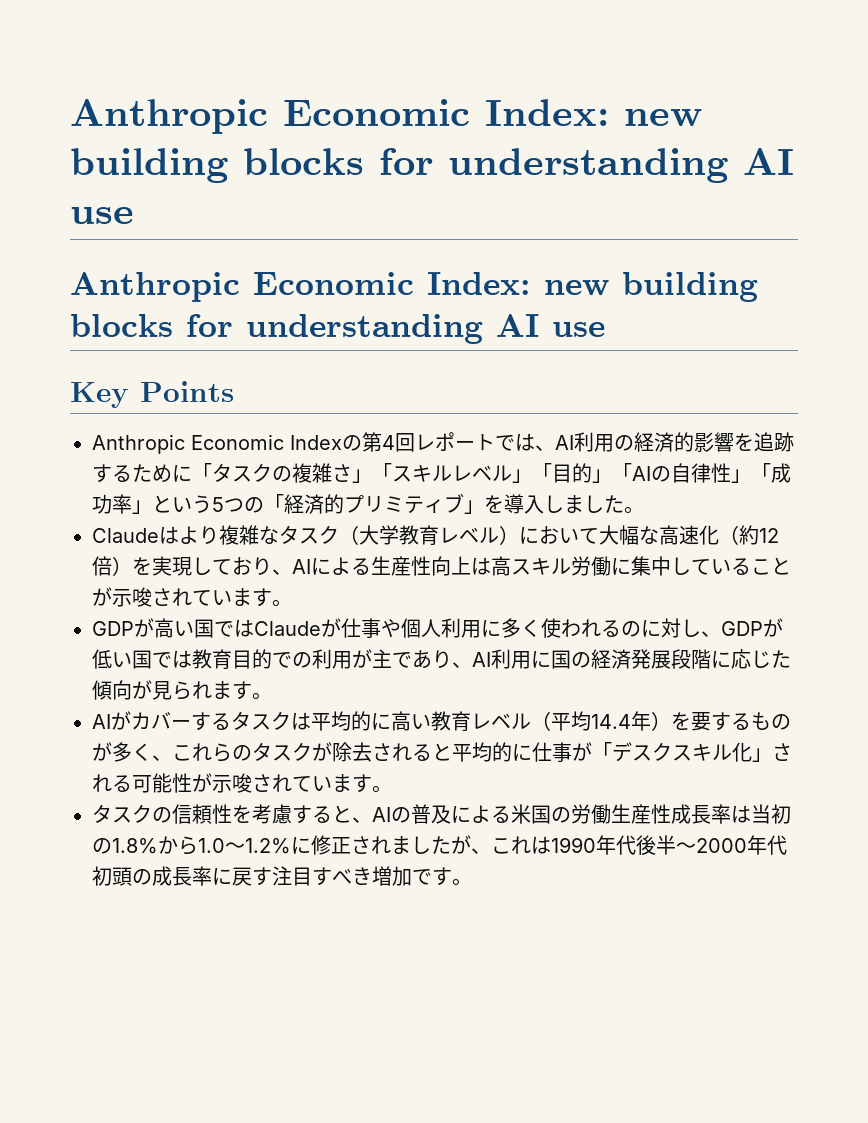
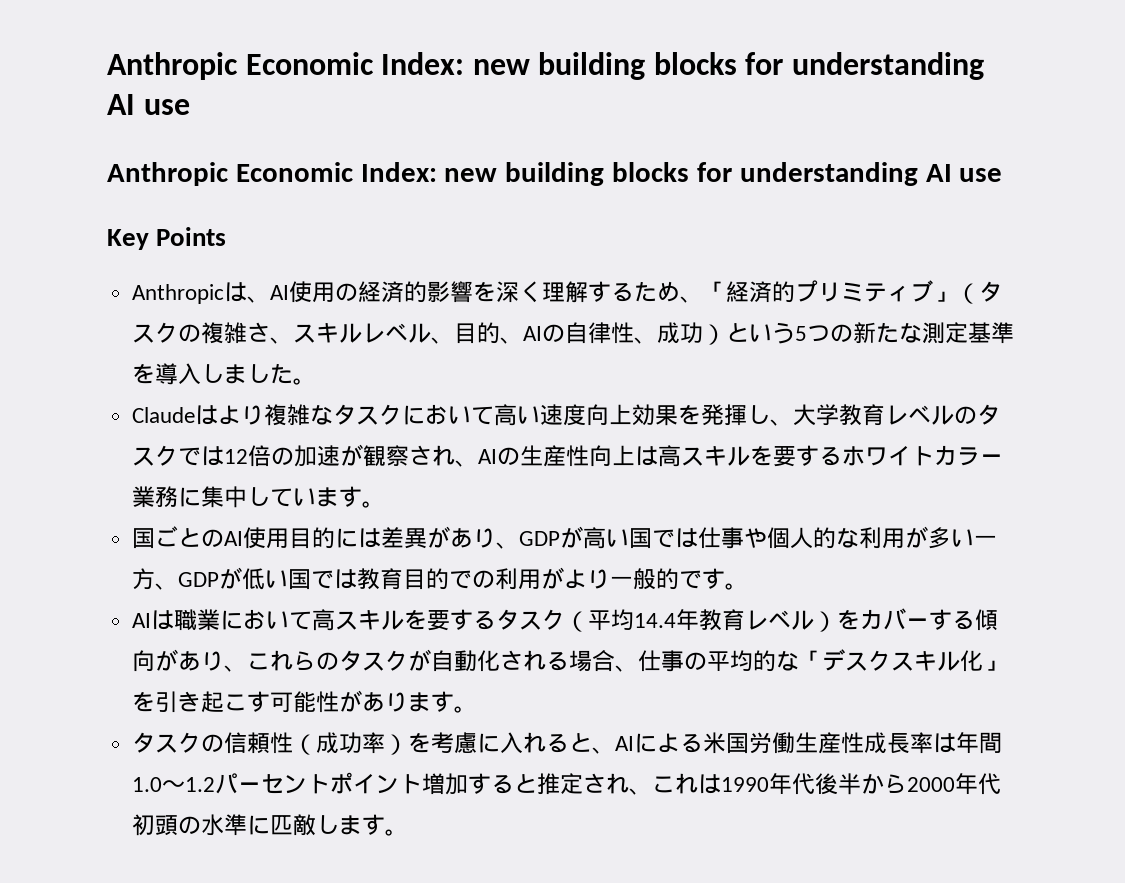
- Anthropic Economic Indexの第4回レポートでは、AI利用の経済的影響を追跡するために「タスクの複雑さ」「スキルレベル」「目的」「AIの自律性」「成功率」という5つの「経済的プリミティブ」を導入しました。
+ Anthropicは、AI使用の経済的影響を深く理解するため、「経済的プリミティブ」（タスクの複雑さ、スキルレベル、目的、AIの自律性、成功）という5つの新たな測定基準を導入しました。
- Claudeはより複雑なタスク（大学教育レベル）において大幅な高速化（約12倍）を実現しており、AIによる生産性向上は高スキル労働に集中していることが示唆されています。
- GDPが高い国ではClaudeが仕事や個人利用に多く使われるのに対し、GDPが低い国では教育目的での利用が主であり、AI利用に国の経済発展段階に応じた傾向が見られます。
- AIがカバーするタスクは平均的に高い教育レベル（平均14.4年）を要するものが多く、これらのタスクが除去されると平均的に仕事が「デスクスキル化」される可能性が示唆されています。
+ Claudeはより複雑なタスクにおいて高い速度向上効果を発揮し、大学教育レベルのタスクでは12倍の加速が観察され、AIの生産性向上は高スキルを要するホワイトカラー業務に集中しています。
+ 国ごとのAI使用目的には差異があり、GDPが高い国では仕事や個人的な利用が多い一方、GDPが低い国では教育目的での利用がより一般的です。
+ AIは職業において高スキルを要するタスク（平均14.4年教育レベル）をカバーする傾向があり、これらのタスクが自動化される場合、仕事の平均的な「デスクスキル化」を引き起こす可能性があります。
- タスクの信頼性を考慮すると、AIの普及による米国の労働生産性成長率は当初の1.8%から1.0〜1.2%に修正されましたが、これは1990年代後半〜2000年代初頭の成長率に戻す注目すべき増加です。
+ タスクの信頼性（成功率）を考慮に入れると、AIによる米国労働生産性成長率は年間1.0〜1.2パーセントポイント増加すると推定され、これは1990年代後半から2000年代初頭の水準に匹敵します。

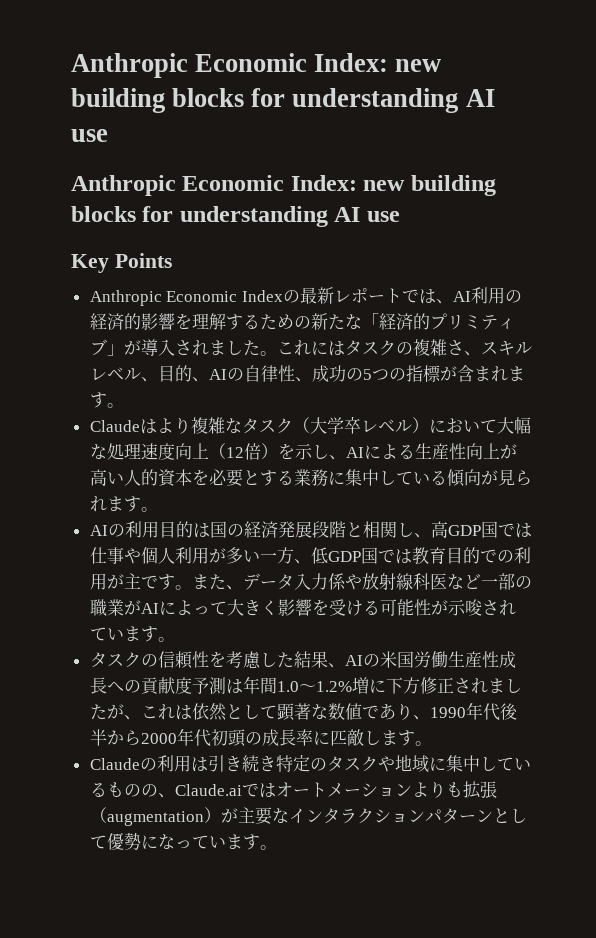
- Anthropicは、AI使用の経済的影響を深く理解するため、「経済的プリミティブ」（タスクの複雑さ、スキルレベル、目的、AIの自律性、成功）という5つの新たな測定基準を導入しました。
+ Anthropic Economic Indexの最新レポートでは、AI利用の経済的影響を理解するための新たな「経済的プリミティブ」が導入されました。これにはタスクの複雑さ、スキルレベル、目的、AIの自律性、成功の5つの指標が含まれます。
- Claudeはより複雑なタスクにおいて高い速度向上効果を発揮し、大学教育レベルのタスクでは12倍の加速が観察され、AIの生産性向上は高スキルを要するホワイトカラー業務に集中しています。
- 国ごとのAI使用目的には差異があり、GDPが高い国では仕事や個人的な利用が多い一方、GDPが低い国では教育目的での利用がより一般的です。
- AIは職業において高スキルを要するタスク（平均14.4年教育レベル）をカバーする傾向があり、これらのタスクが自動化される場合、仕事の平均的な「デスクスキル化」を引き起こす可能性があります。
+ Claudeはより複雑なタスク（大学卒レベル）において大幅な処理速度向上（12倍）を示し、AIによる生産性向上が高い人的資本を必要とする業務に集中している傾向が見られます。
+ AIの利用目的は国の経済発展段階と相関し、高GDP国では仕事や個人利用が多い一方、低GDP国では教育目的での利用が主です。また、データ入力係や放射線科医など一部の職業がAIによって大きく影響を受ける可能性が示唆されています。
- タスクの信頼性（成功率）を考慮に入れると、AIによる米国労働生産性成長率は年間1.0〜1.2パーセントポイント増加すると推定され、これは1990年代後半から2000年代初頭の水準に匹敵します。
+ タスクの信頼性を考慮した結果、AIの米国労働生産性成長への貢献度予測は年間1.0〜1.2%増に下方修正されましたが、これは依然として顕著な数値であり、1990年代後半から2000年代初頭の成長率に匹敵します。
+ Claudeの利用は引き続き特定のタスクや地域に集中しているものの、Claude.aiではオートメーションよりも拡張（augmentation）が主要なインタラクションパターンとして優勢になっています。

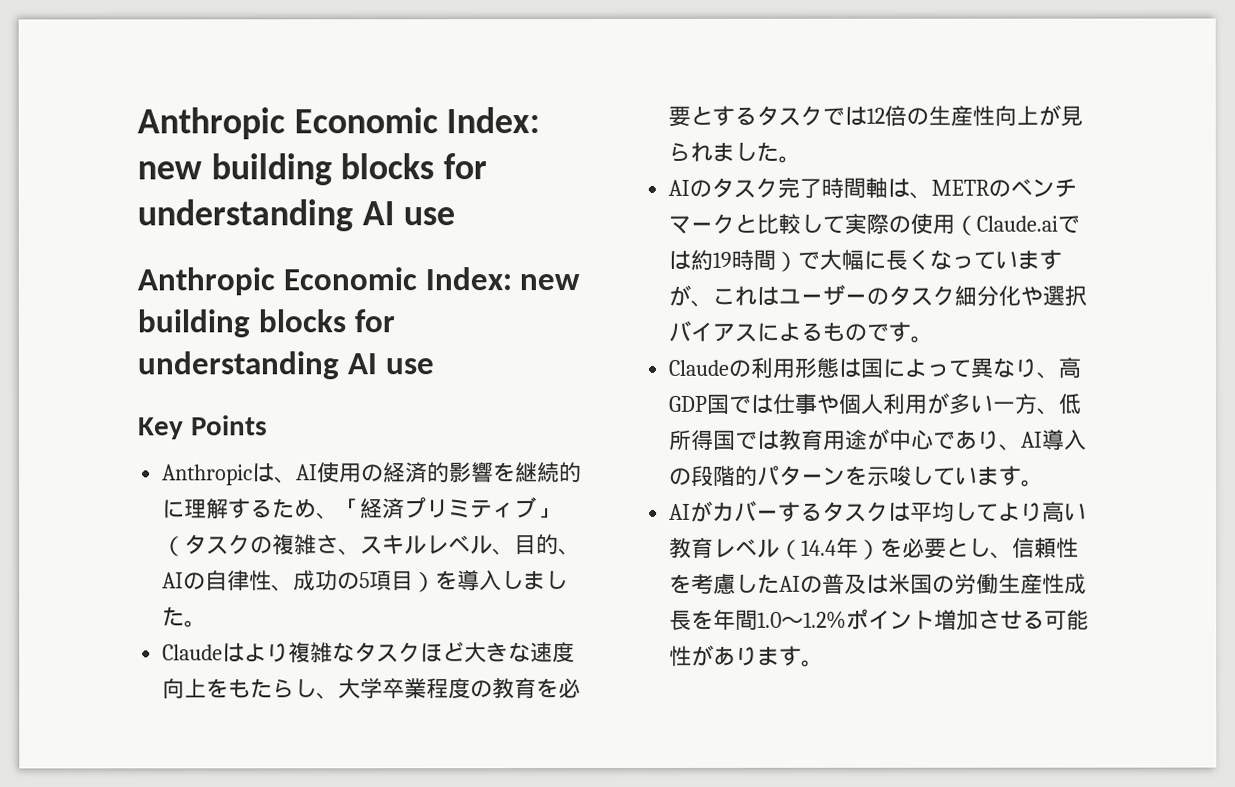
- Anthropic Economic Indexの最新レポートでは、AI利用の経済的影響を理解するための新たな「経済的プリミティブ」が導入されました。これにはタスクの複雑さ、スキルレベル、目的、AIの自律性、成功の5つの指標が含まれます。
+ Anthropicは、AI使用の経済的影響を継続的に理解するため、「経済プリミティブ」（タスクの複雑さ、スキルレベル、目的、AIの自律性、成功の5項目）を導入しました。
- Claudeはより複雑なタスク（大学卒レベル）において大幅な処理速度向上（12倍）を示し、AIによる生産性向上が高い人的資本を必要とする業務に集中している傾向が見られます。
+ Claudeはより複雑なタスクほど大きな速度向上をもたらし、大学卒業程度の教育を必要とするタスクでは12倍の生産性向上が見られました。
- AIの利用目的は国の経済発展段階と相関し、高GDP国では仕事や個人利用が多い一方、低GDP国では教育目的での利用が主です。また、データ入力係や放射線科医など一部の職業がAIによって大きく影響を受ける可能性が示唆されています。
- タスクの信頼性を考慮した結果、AIの米国労働生産性成長への貢献度予測は年間1.0〜1.2%増に下方修正されましたが、これは依然として顕著な数値であり、1990年代後半から2000年代初頭の成長率に匹敵します。
- Claudeの利用は引き続き特定のタスクや地域に集中しているものの、Claude.aiではオートメーションよりも拡張（augmentation）が主要なインタラクションパターンとして優勢になっています。
+ AIのタスク完了時間軸は、METRのベンチマークと比較して実際の使用（Claude.aiでは約19時間）で大幅に長くなっていますが、これはユーザーのタスク細分化や選択バイアスによるものです。
+ Claudeの利用形態は国によって異なり、高GDP国では仕事や個人利用が多い一方、低所得国では教育用途が中心であり、AI導入の段階的パターンを示唆しています。
+ AIがカバーするタスクは平均してより高い教育レベル（14.4年）を必要とし、信頼性を考慮したAIの普及は米国の労働生産性成長を年間1.0〜1.2%ポイント増加させる可能性があります。

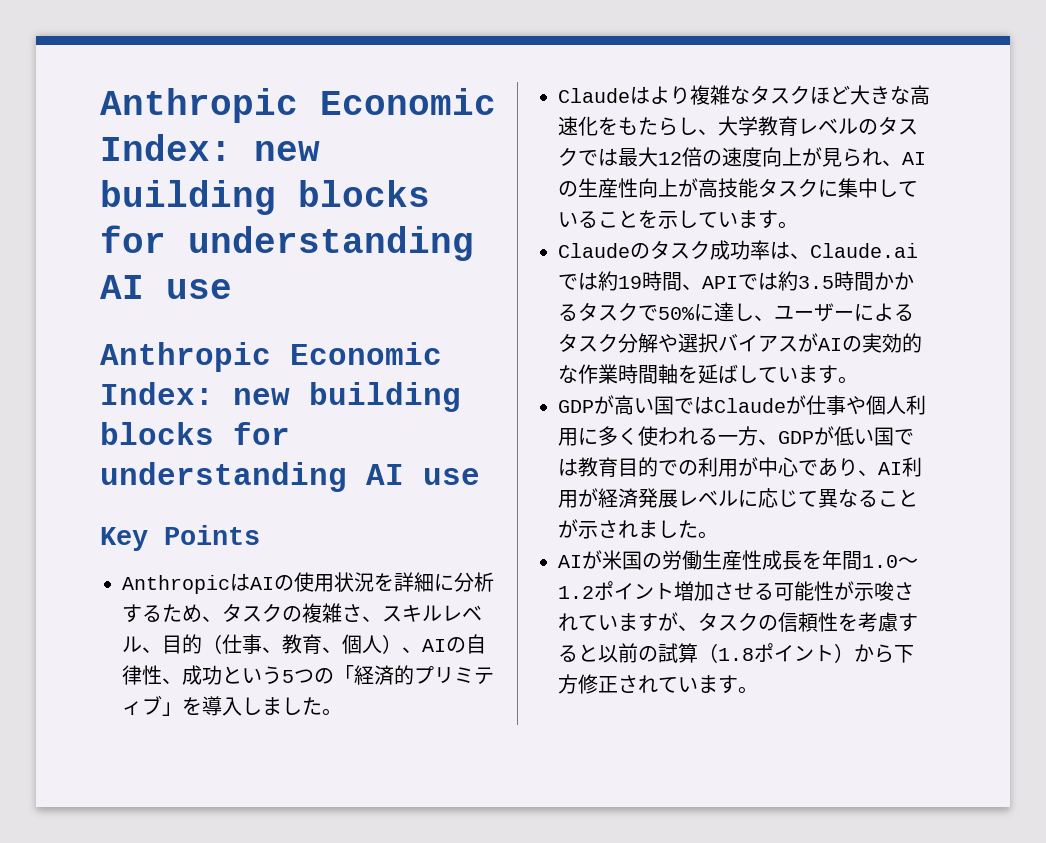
- Anthropicは、AI使用の経済的影響を継続的に理解するため、「経済プリミティブ」（タスクの複雑さ、スキルレベル、目的、AIの自律性、成功の5項目）を導入しました。
+ AnthropicはAIの使用状況を詳細に分析するため、タスクの複雑さ、スキルレベル、目的（仕事、教育、個人）、AIの自律性、成功という5つの「経済的プリミティブ」を導入しました。
- Claudeはより複雑なタスクほど大きな速度向上をもたらし、大学卒業程度の教育を必要とするタスクでは12倍の生産性向上が見られました。
- AIのタスク完了時間軸は、METRのベンチマークと比較して実際の使用（Claude.aiでは約19時間）で大幅に長くなっていますが、これはユーザーのタスク細分化や選択バイアスによるものです。
- Claudeの利用形態は国によって異なり、高GDP国では仕事や個人利用が多い一方、低所得国では教育用途が中心であり、AI導入の段階的パターンを示唆しています。
- AIがカバーするタスクは平均してより高い教育レベル（14.4年）を必要とし、信頼性を考慮したAIの普及は米国の労働生産性成長を年間1.0〜1.2%ポイント増加させる可能性があります。
+ Claudeはより複雑なタスクほど大きな高速化をもたらし、大学教育レベルのタスクでは最大12倍の速度向上が見られ、AIの生産性向上が高技能タスクに集中していることを示しています。
+ Claudeのタスク成功率は、Claude.aiでは約19時間、APIでは約3.5時間かかるタスクで50%に達し、ユーザーによるタスク分解や選択バイアスがAIの実効的な作業時間軸を延ばしています。
+ GDPが高い国ではClaudeが仕事や個人利用に多く使われる一方、GDPが低い国では教育目的での利用が中心であり、AI利用が経済発展レベルに応じて異なることが示されました。
+ AIが米国の労働生産性成長を年間1.0〜1.2ポイント増加させる可能性が示唆されていますが、タスクの信頼性を考慮すると以前の試算（1.8ポイント）から下方修正されています。

